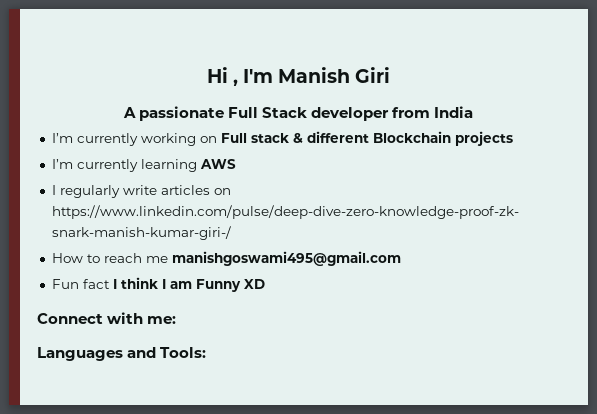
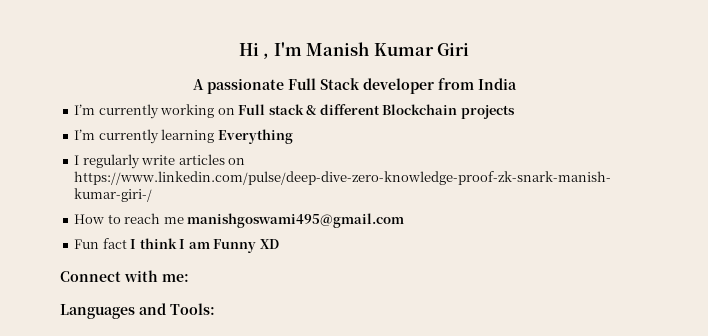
- Hi , I'm Manish Giri
+ Hi , I'm Manish Kumar Giri
- I’m currently learning AWS
+ I’m currently learning Everything

